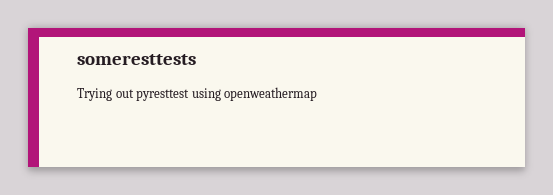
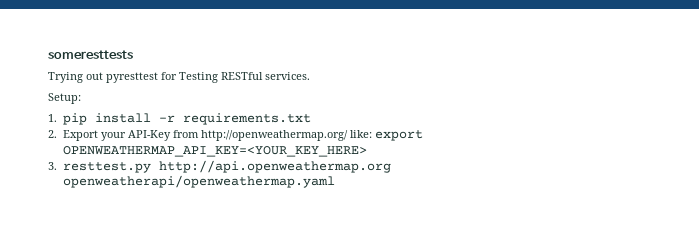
- Trying out pyresttest using openweathermap
+ Trying out pyresttest for Testing RESTful services.
+ Setup:
+ 1. pip install -r requirements.txt
+ 2. Export your API-Key from http://openweathermap.org/ like: export OPENWEATHERMAP_API_KEY=<YOUR_KEY_HERE>
+ 3. resttest.py http://api.openweathermap.org openweatherapi/openweathermap.yaml

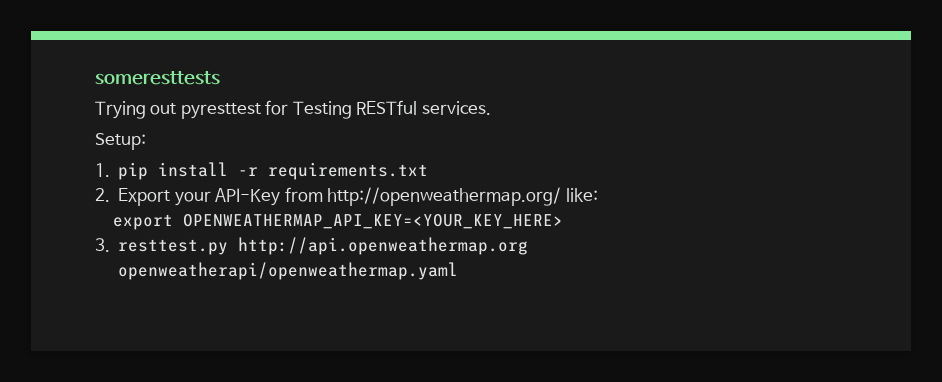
- 2. Export your API-Key from http://openweathermap.org/ like: export OPENWEATHERMAP_API_KEY=<YOUR_KEY_HERE>
+ 2. Export your API-Key from http://openweathermap.org/ like:
+ export OPENWEATHERMAP_API_KEY=<YOUR_KEY_HERE>

